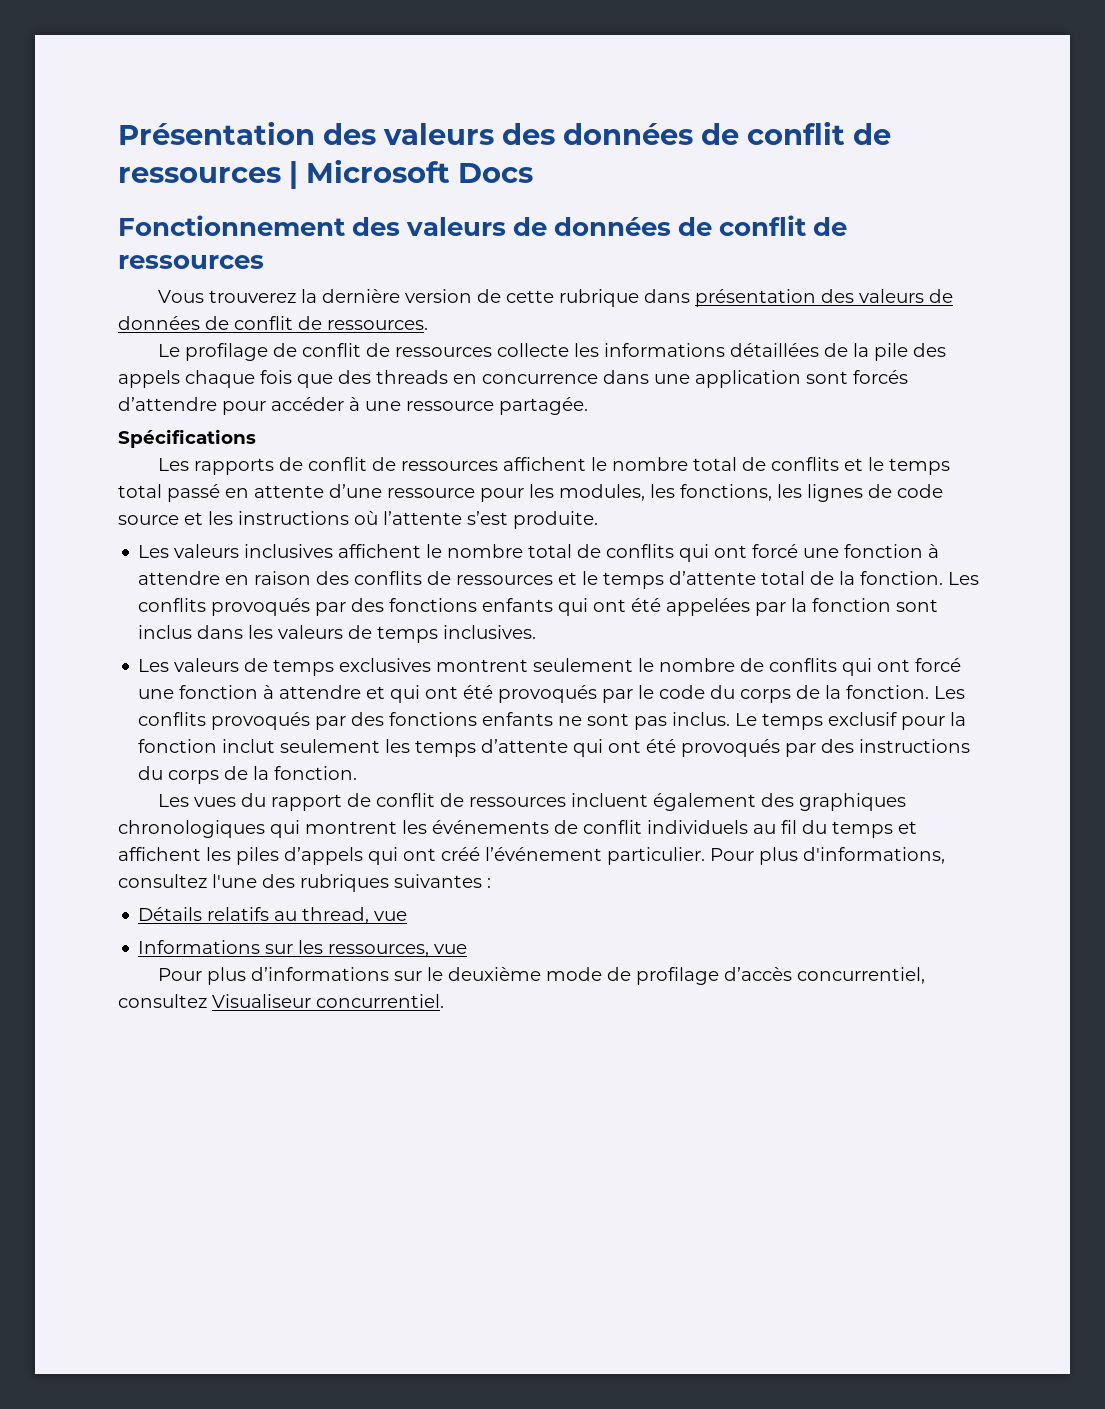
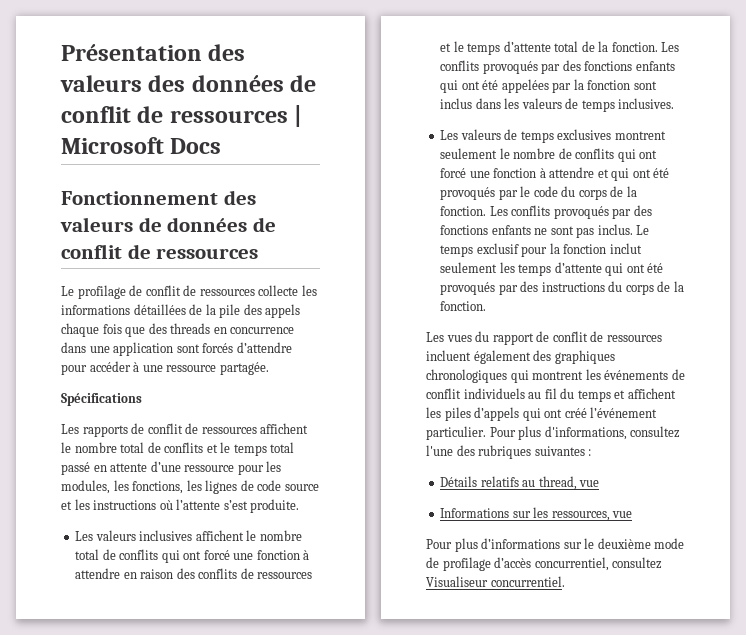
- Vous trouverez la dernière version de cette rubrique dans présentation des valeurs de données de conflit de ressources.

